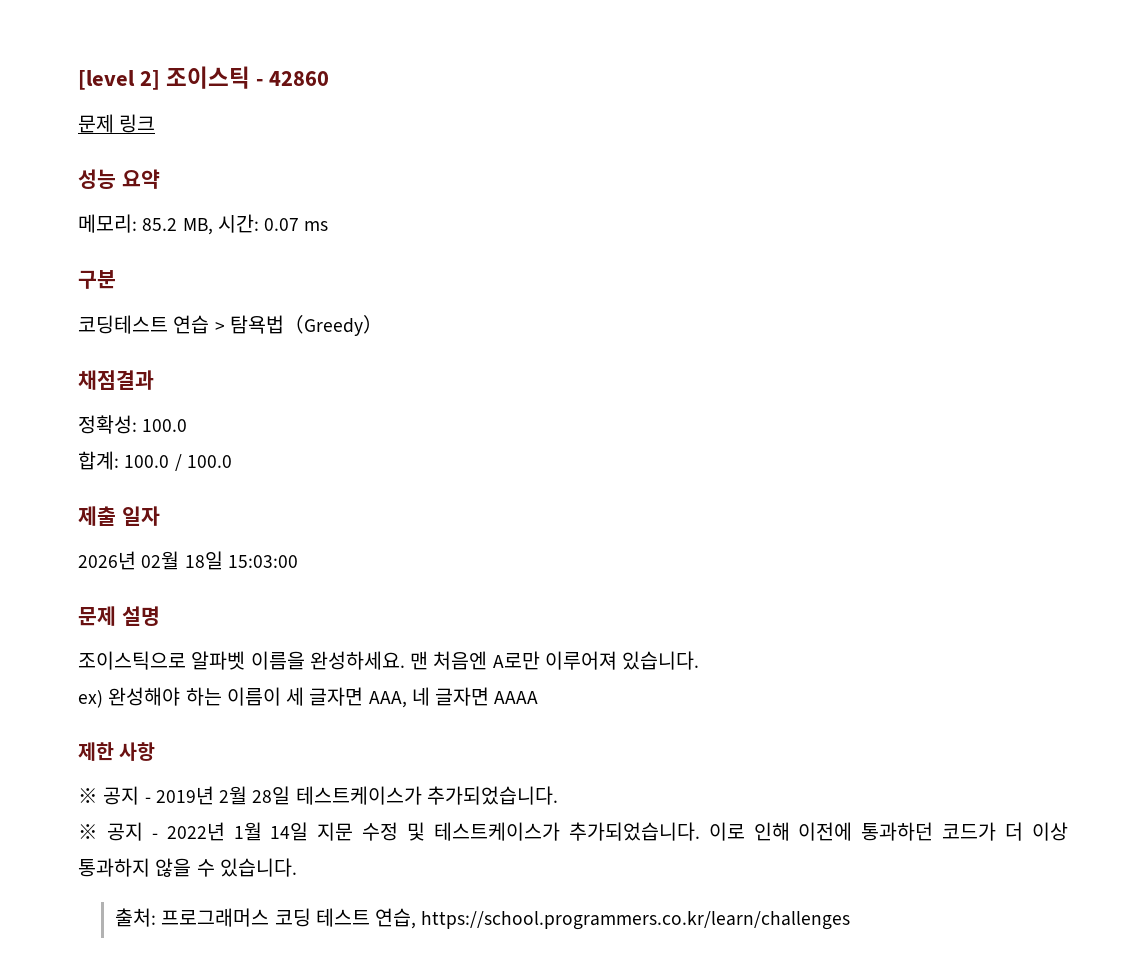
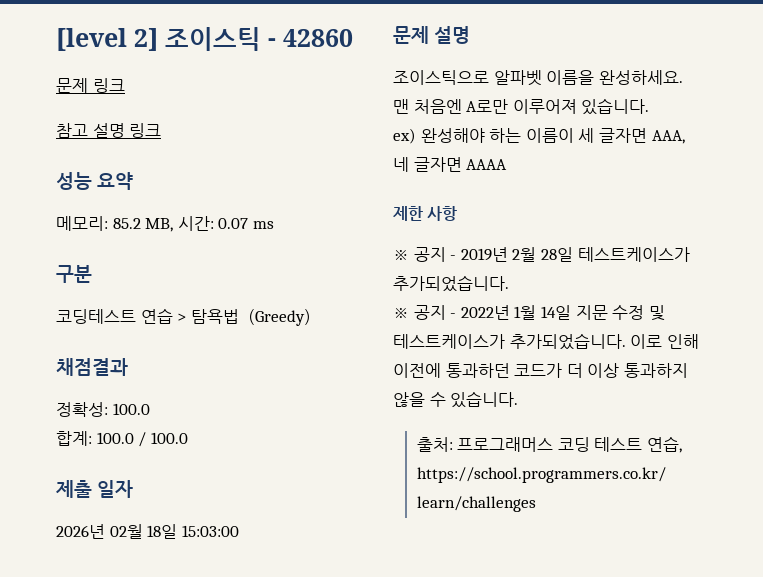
+ 참고 설명 링크

